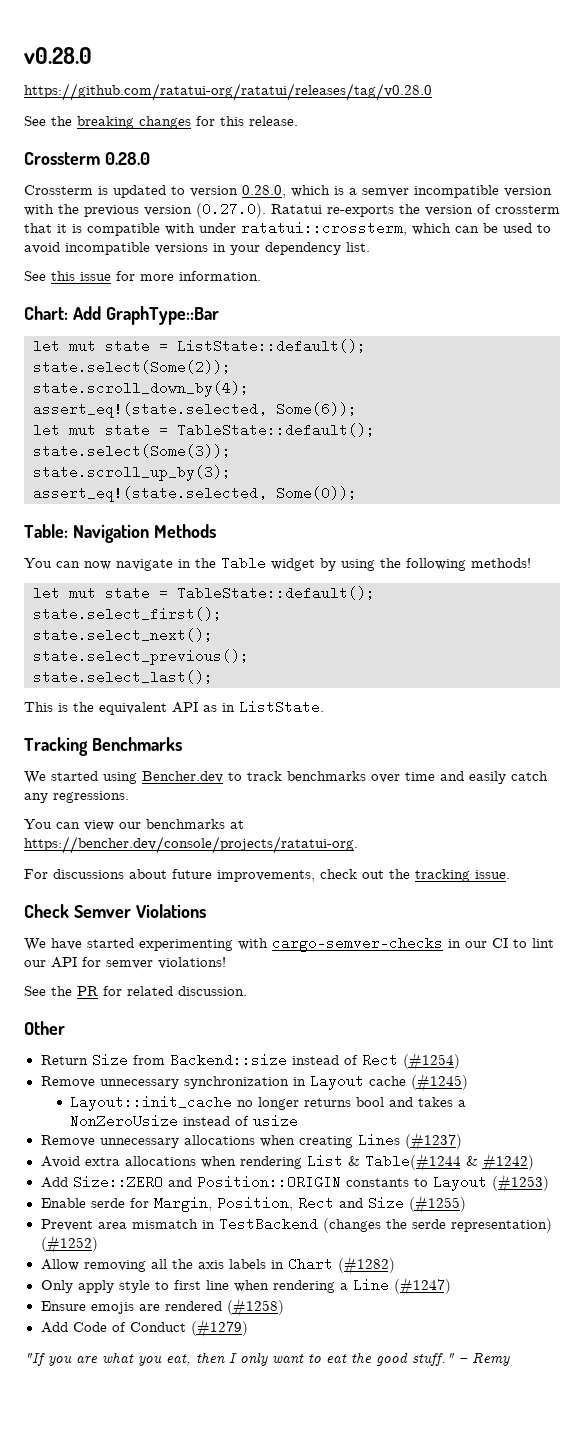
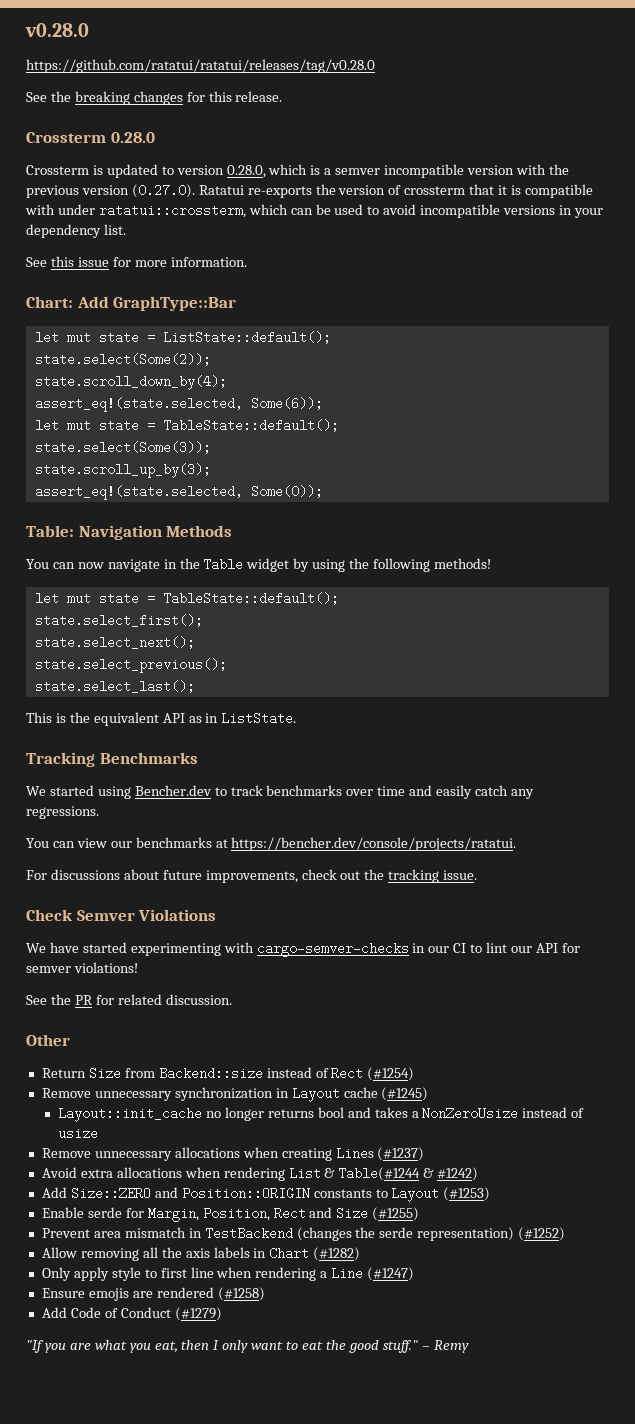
- https://github.com/ratatui-org/ratatui/releases/tag/v0.28.0
+ https://github.com/ratatui/ratatui/releases/tag/v0.28.0
- You can view our benchmarks at https://bencher.dev/console/projects/ratatui-org.
+ You can view our benchmarks at https://bencher.dev/console/projects/ratatui.

